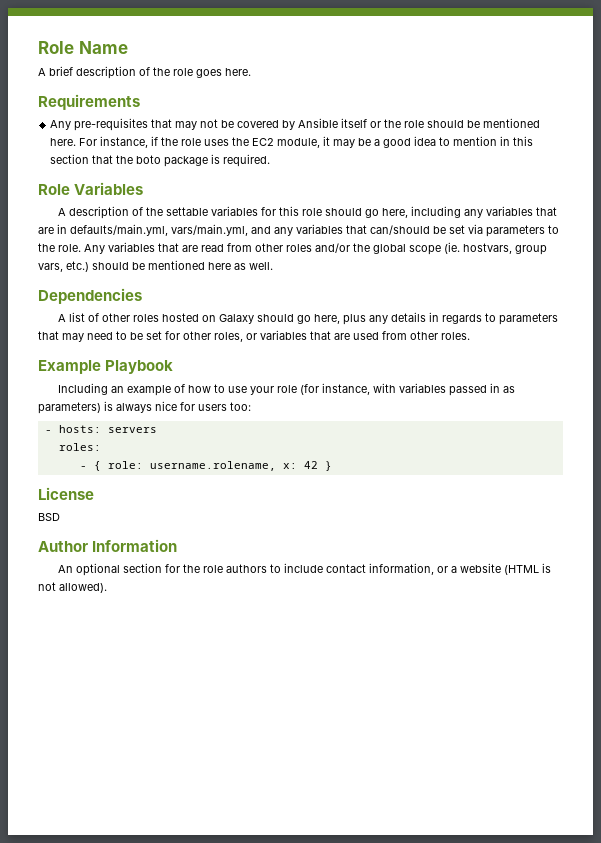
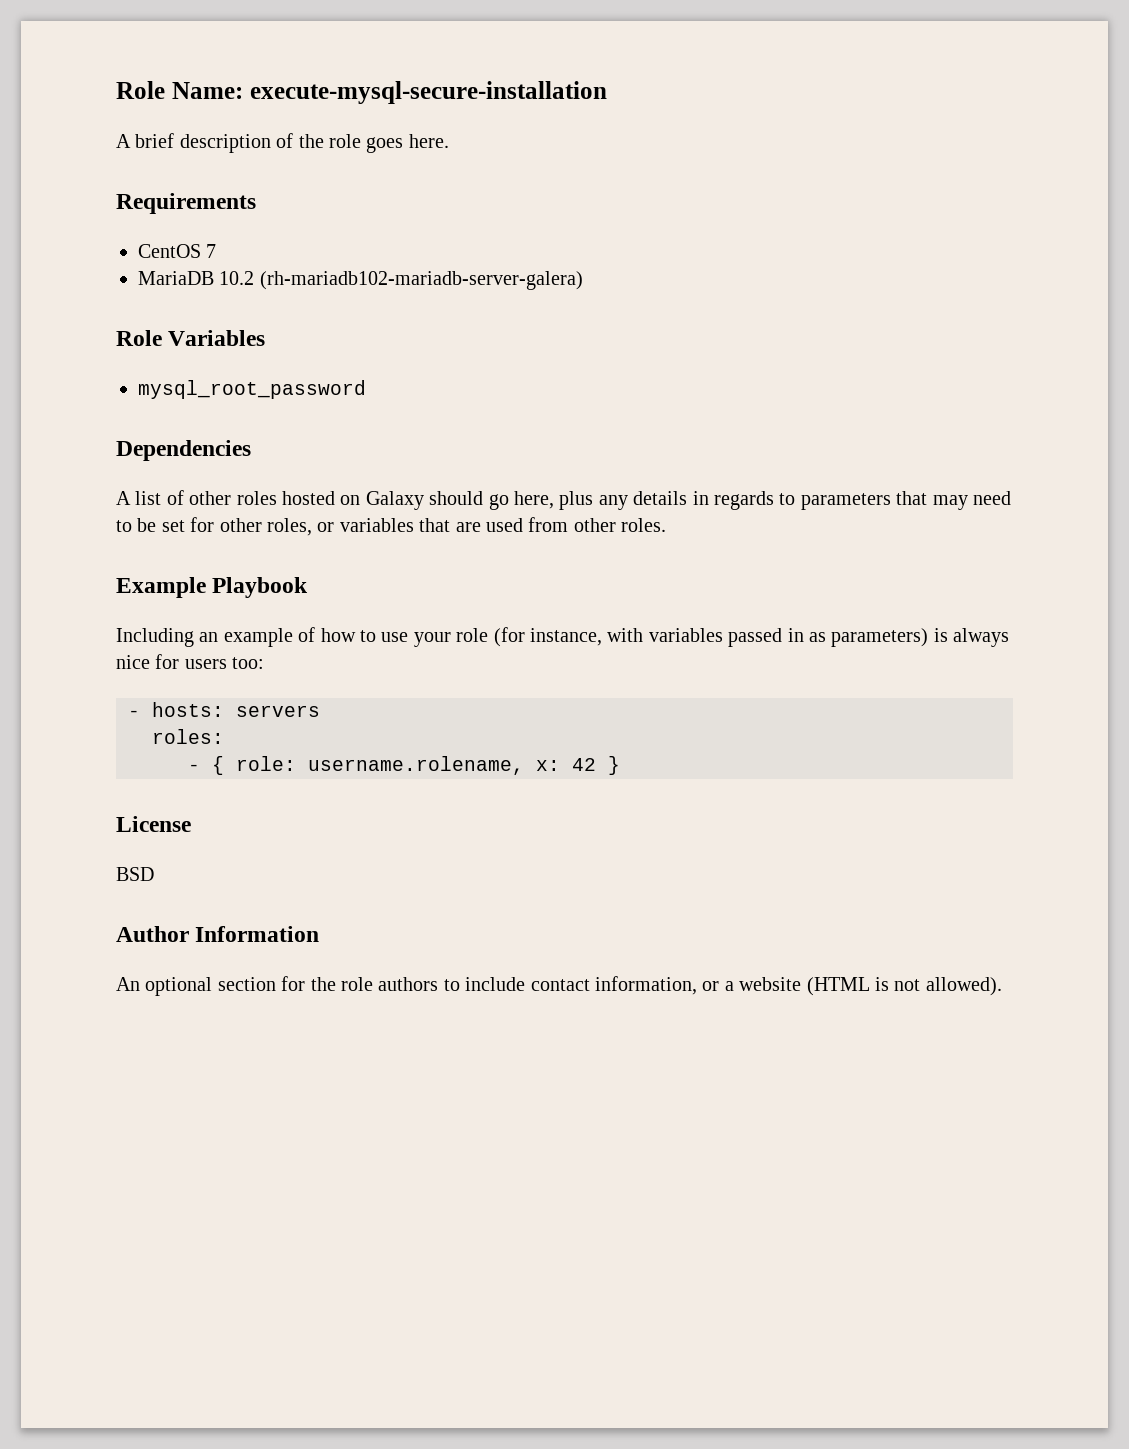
- Role Name
+ Role Name: execute-mysql-secure-installation
- Any pre-requisites that may not be covered by Ansible itself or the role should be mentioned here. For instance, if the role uses the EC2 module, it may be a good idea to mention in this section that the boto package is required.
+ CentOS 7
+ MariaDB 10.2 (rh-mariadb102-mariadb-server-galera)
  Role Variables
- A description of the settable variables for this role should go here, including any variables that are in defaults/main.yml, vars/main.yml, and any variables that can/should be set via parameters to the role. Any variables that are read from other roles and/or the global scope (ie. hostvars, group vars, etc.) should be mentioned here as well.
+ mysql_root_password

